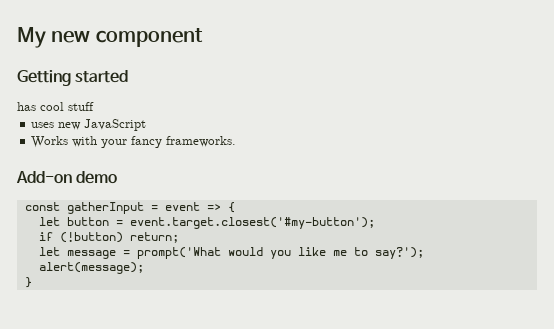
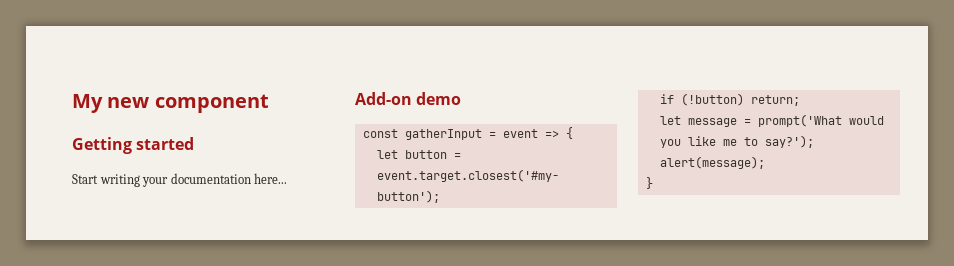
- has cool stuff
- uses new JavaScript
- Works with your fancy frameworks.
+ Start writing your documentation here...

